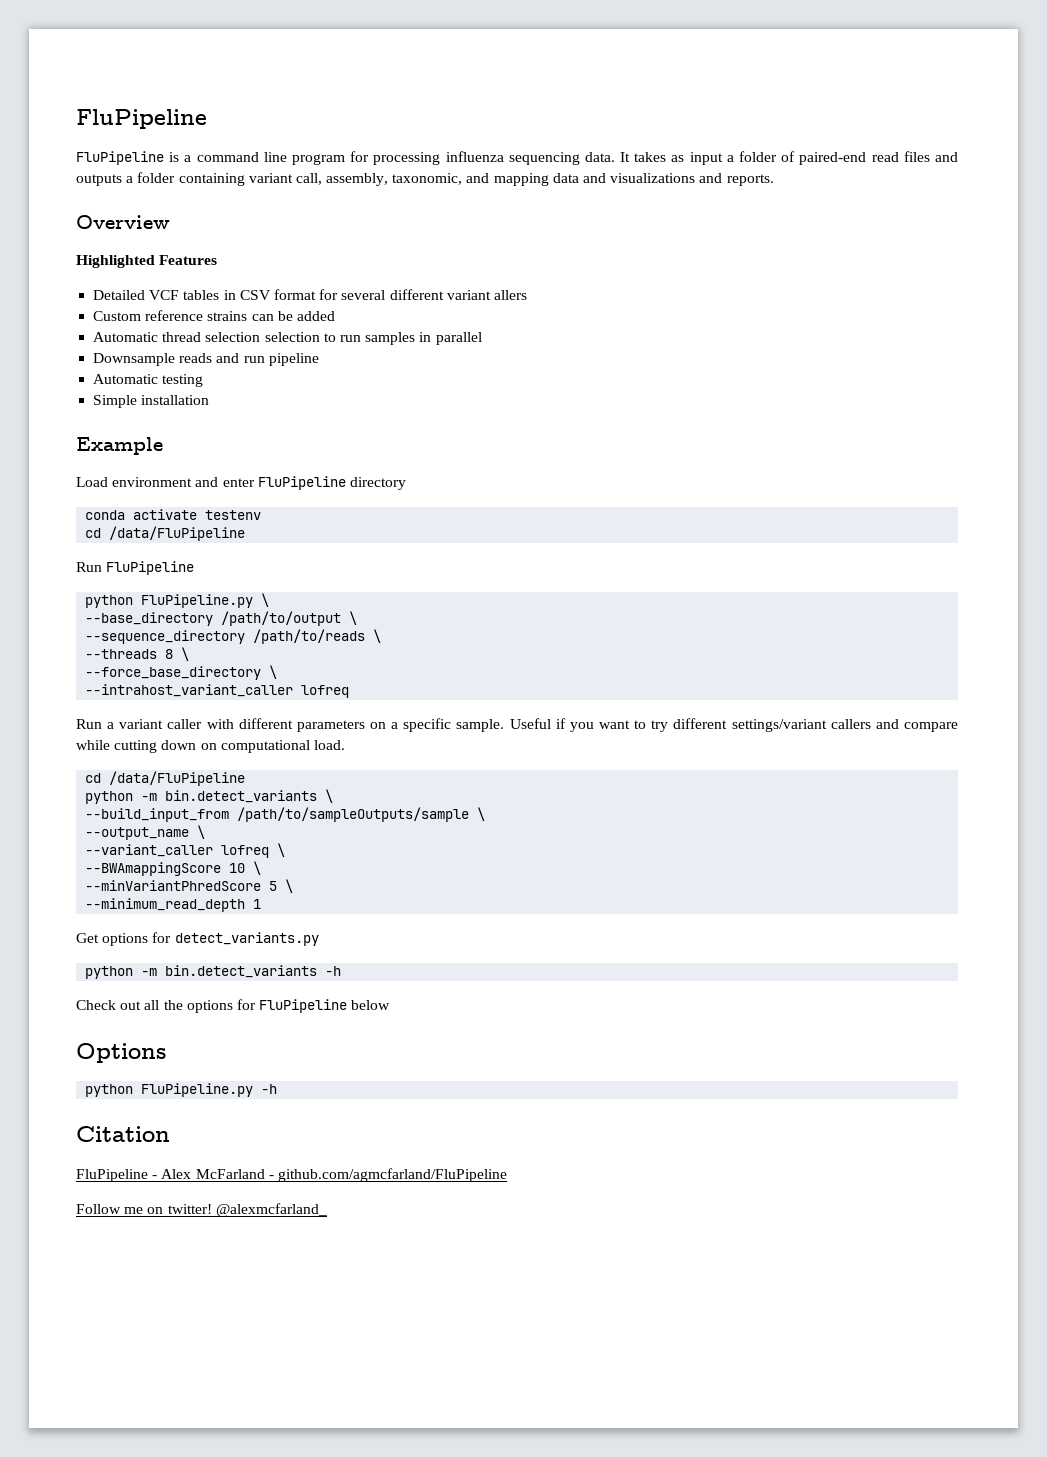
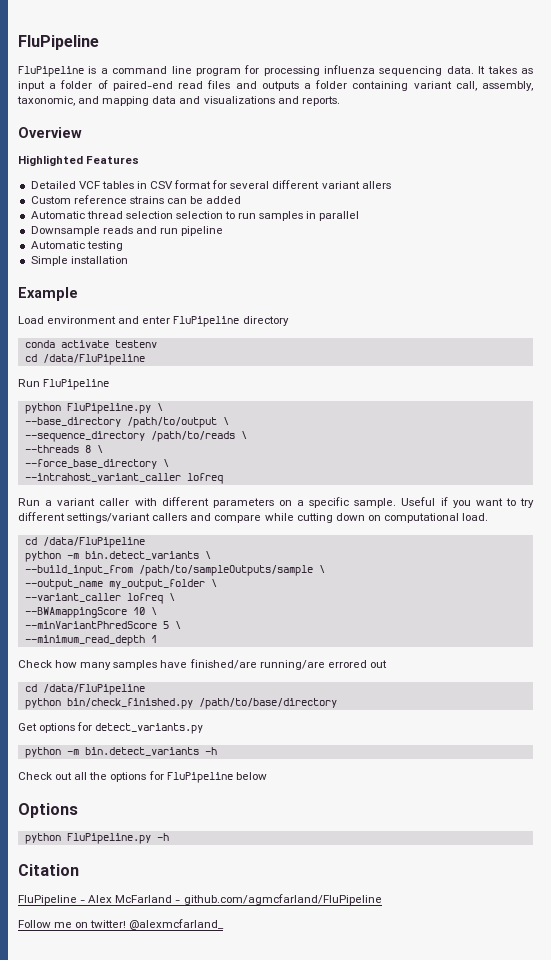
- --output_name \
+ --output_name my_output_folder \
+ Check how many samples have finished/are running/are errored out
+ cd /data/FluPipeline
+ python bin/check_finished.py /path/to/base/directory

